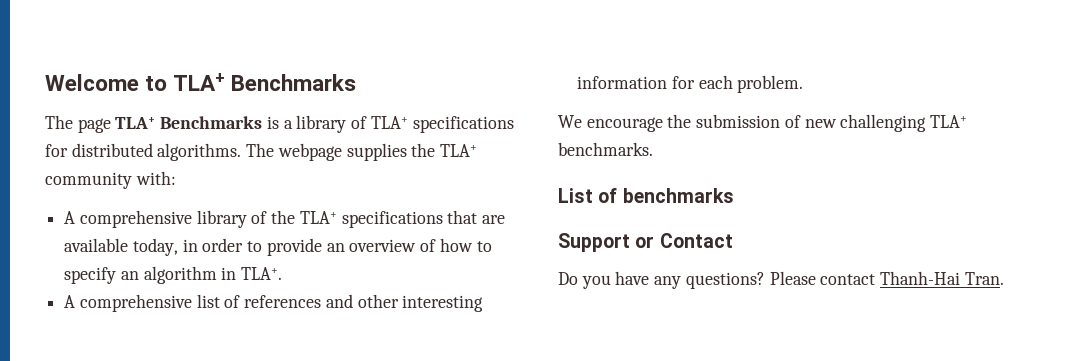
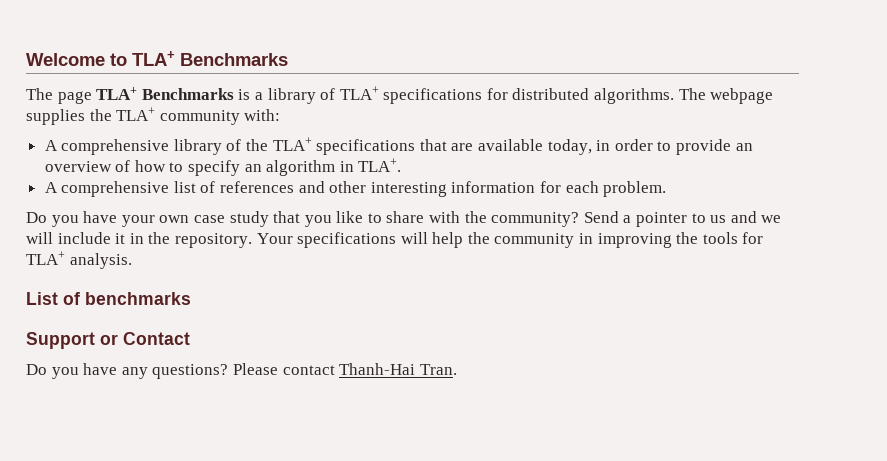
- We encourage the submission of new challenging TLA+ benchmarks.
+ Do you have your own case study that you like to share with the community? Send a pointer to us and we will include it in the repository. Your specifications will help the community in improving the tools for TLA+ analysis.

